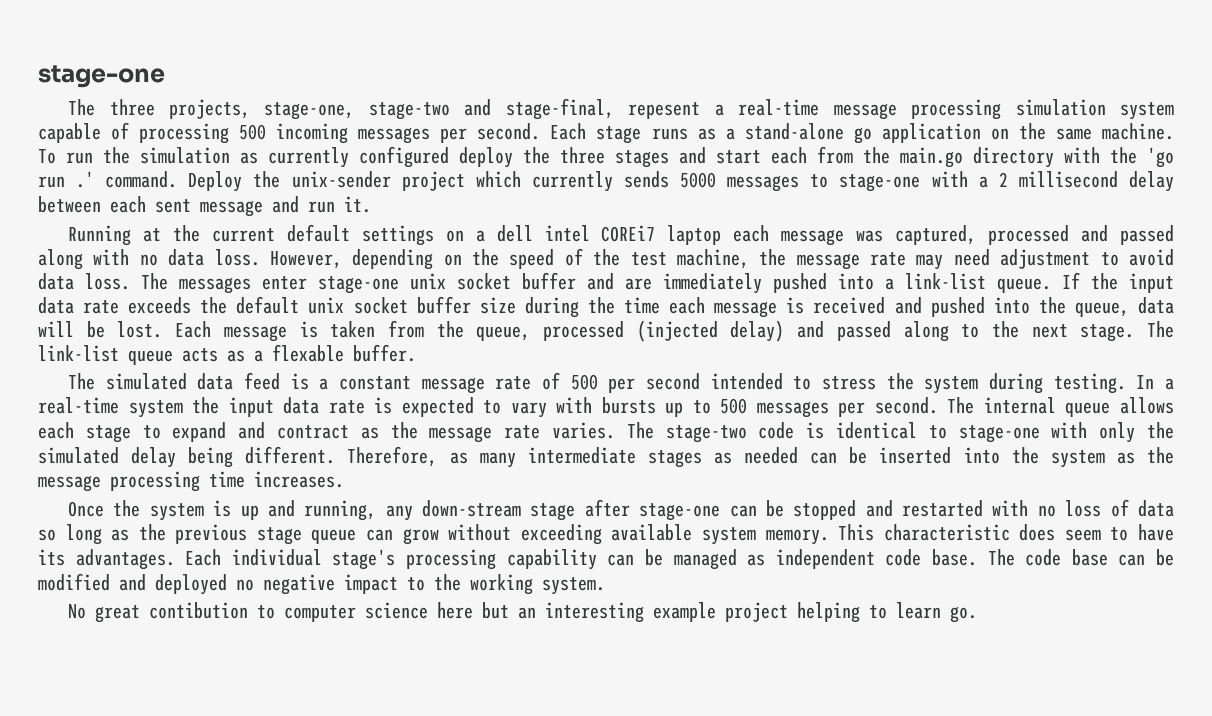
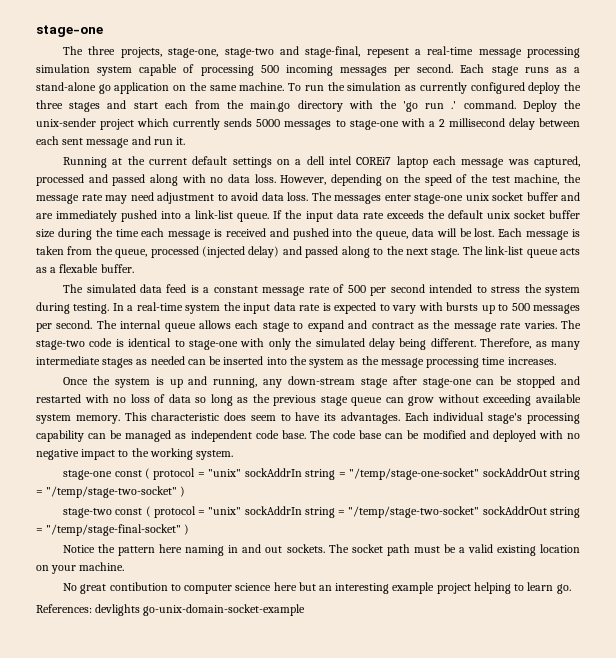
- The code base can be modified and deployed no negative impact to the working system.
+ The code base can be modified and deployed with no negative impact to the working system.
+ stage-one const ( protocol = "unix" sockAddrIn string = "/temp/stage-one-socket" sockAddrOut string = "/temp/stage-two-socket" )
+ stage-two const ( protocol = "unix" sockAddrIn string = "/temp/stage-two-socket" sockAddrOut string = "/temp/stage-final-socket" )
+ Notice the pattern here naming in and out sockets. The socket path must be a valid existing location on your machine.
+ References: devlights go-unix-domain-socket-example

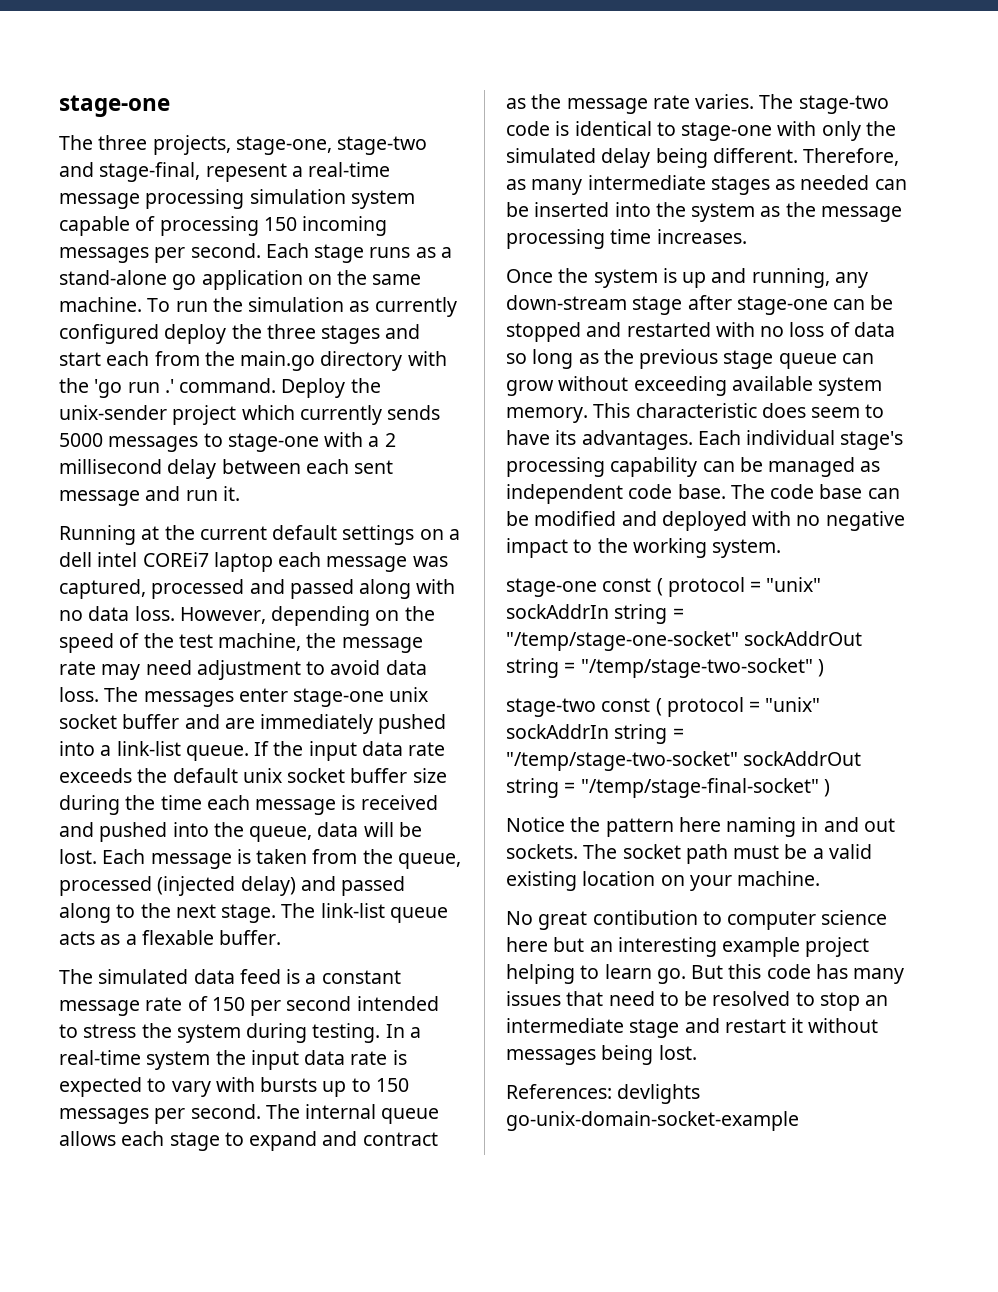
- The three projects, stage-one, stage-two and stage-final, repesent a real-time message processing simulation system capable of processing 500 incoming messages per second.
+ The three projects, stage-one, stage-two and stage-final, repesent a real-time message processing simulation system capable of processing 150 incoming messages per second.
- The simulated data feed is a constant message rate of 500 per second intended to stress the system during testing.
+ The simulated data feed is a constant message rate of 150 per second intended to stress the system during testing.
- In a real-time system the input data rate is expected to vary with bursts up to 500 messages per second.
+ In a real-time system the input data rate is expected to vary with bursts up to 150 messages per second.
+ But this code has many issues that need to be resolved to stop an intermediate stage and restart it without messages being lost.

